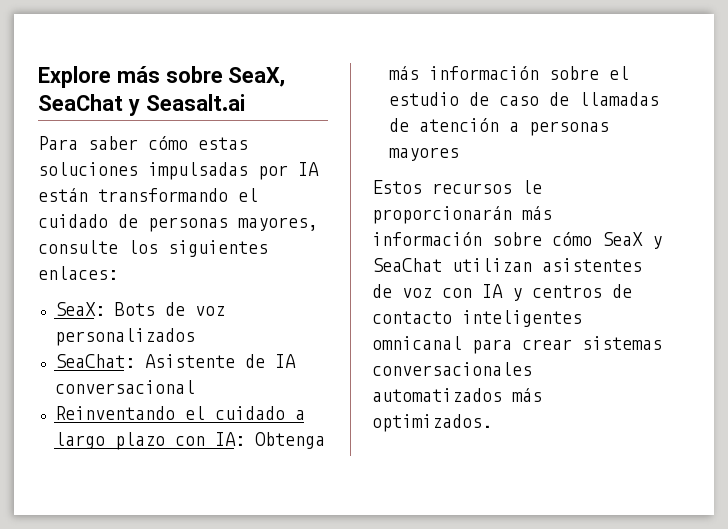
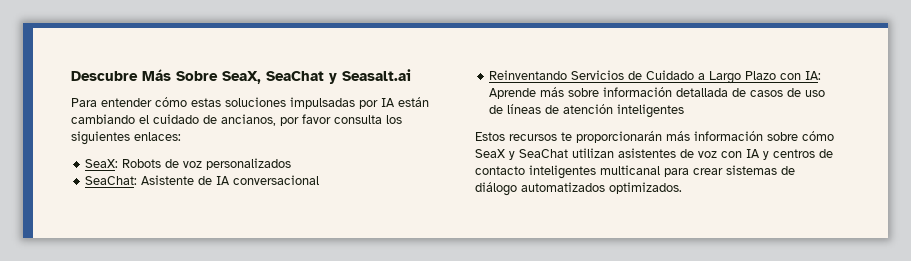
- Explore más sobre SeaX, SeaChat y Seasalt.ai
+ Descubre Más Sobre SeaX, SeaChat y Seasalt.ai
- Para saber cómo estas soluciones impulsadas por IA están transformando el cuidado de personas mayores, consulte los siguientes enlaces:
+ Para entender cómo estas soluciones impulsadas por IA están cambiando el cuidado de ancianos, por favor consulta los siguientes enlaces:
- SeaX: Bots de voz personalizados
+ SeaX: Robots de voz personalizados
- Reinventando el cuidado a largo plazo con IA: Obtenga más información sobre el estudio de caso de llamadas de atención a personas mayores
+ Reinventando Servicios de Cuidado a Largo Plazo con IA: Aprende más sobre información detallada de casos de uso de líneas de atención inteligentes
- Estos recursos le proporcionarán más información sobre cómo SeaX y SeaChat utilizan asistentes de voz con IA y centros de contacto inteligentes omnicanal para crear sistemas conversacionales automatizados más optimizados.
+ Estos recursos te proporcionarán más información sobre cómo SeaX y SeaChat utilizan asistentes de voz con IA y centros de contacto inteligentes multicanal para crear sistemas de diálogo automatizados optimizados.

